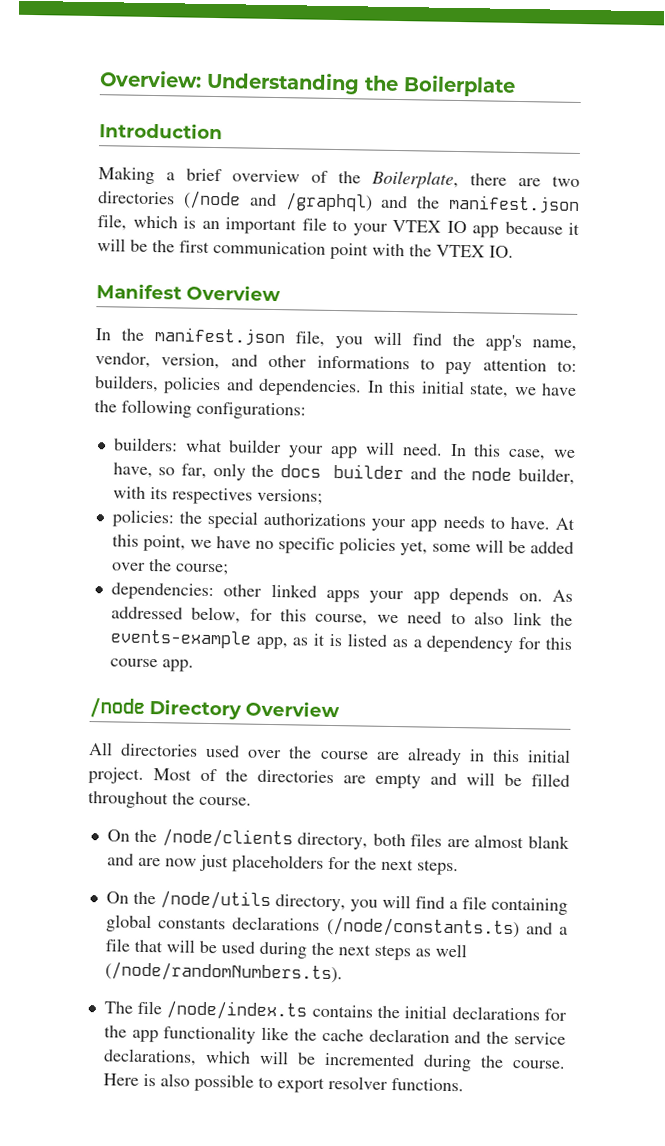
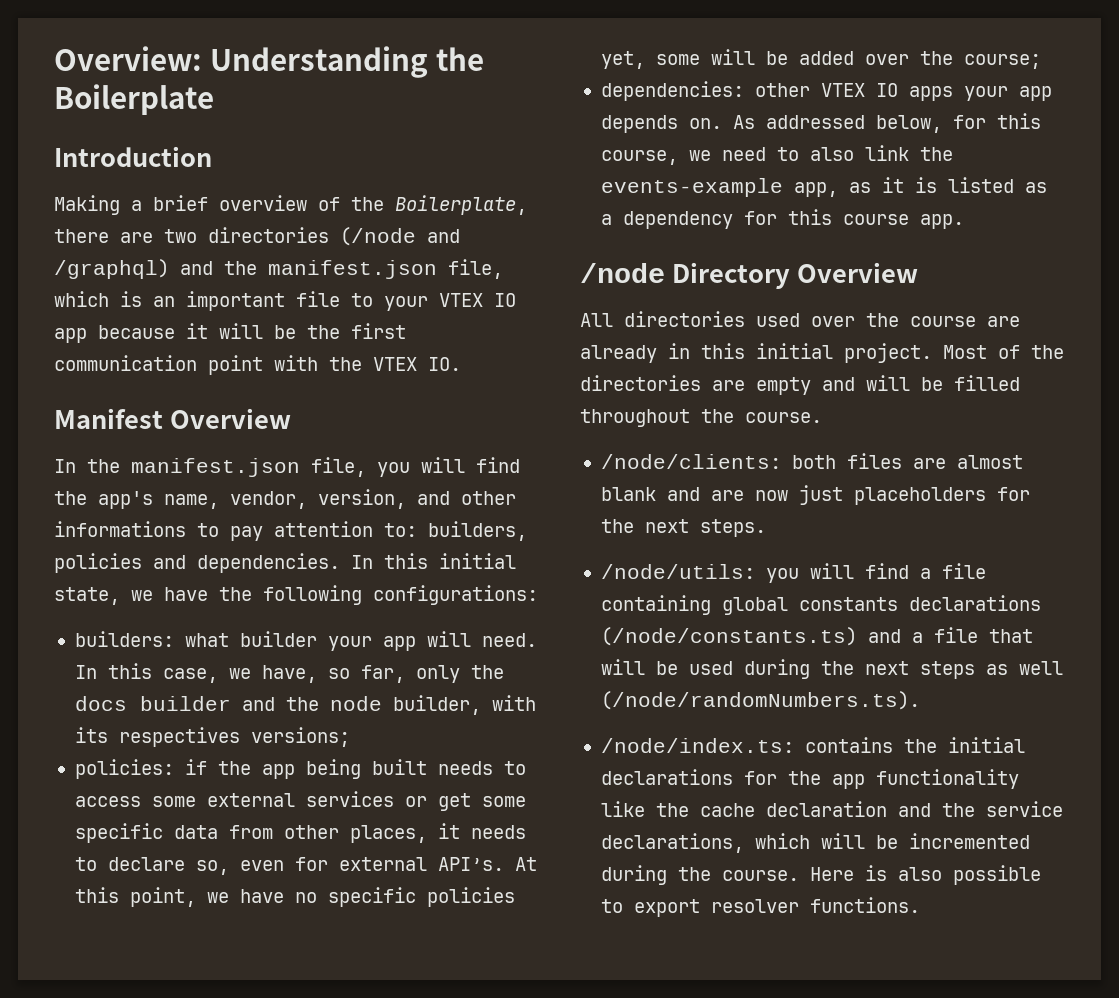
- policies: the special authorizations your app needs to have.
+ policies: if the app being built needs to access some external services or get some specific data from other places, it needs to declare so, even for external API’s.
- dependencies: other linked apps your app depends on.
+ dependencies: other VTEX IO apps your app depends on.
- On the /node/clients directory, both files are almost blank and are now just placeholders for the next steps.
+ /node/clients: both files are almost blank and are now just placeholders for the next steps.
- On the /node/utils directory, you will find a file containing global constants declarations (/node/constants.ts) and a file that will be used during the next steps as well (/node/randomNumbers.ts).
+ /node/utils: you will find a file containing global constants declarations (/node/constants.ts) and a file that will be used during the next steps as well (/node/randomNumbers.ts).
- The file /node/index.ts contains the initial declarations for the app functionality like the cache declaration and the service declarations, which will be incremented during the course.
+ /node/index.ts: contains the initial declarations for the app functionality like the cache declaration and the service declarations, which will be incremented during the course.

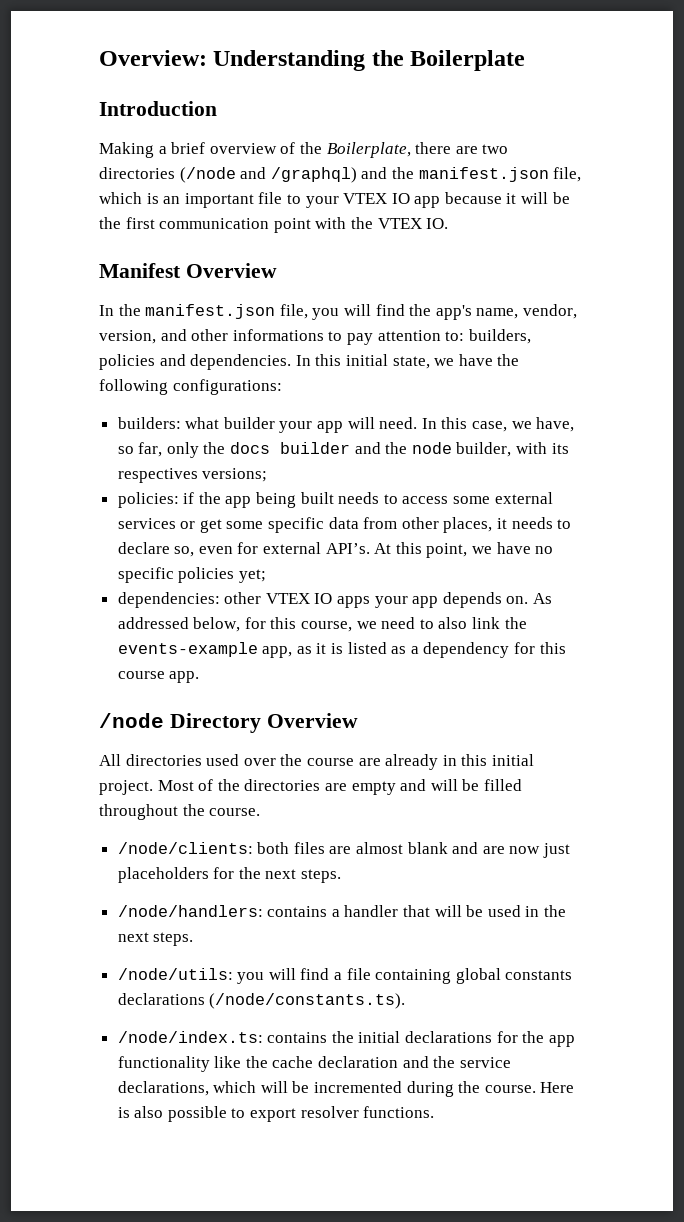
- At this point, we have no specific policies yet, some will be added over the course;
+ At this point, we have no specific policies yet;
+ /node/handlers: contains a handler that will be used in the next steps.
- /node/utils: you will find a file containing global constants declarations (/node/constants.ts) and a file that will be used during the next steps as well (/node/randomNumbers.ts).
+ /node/utils: you will find a file containing global constants declarations (/node/constants.ts).

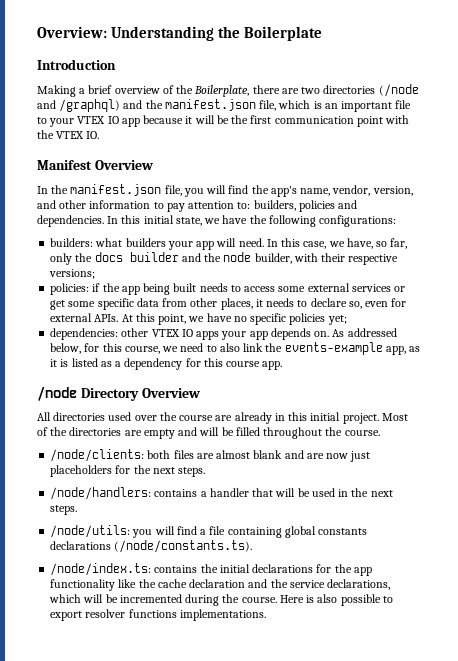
- In the manifest.json file, you will find the app's name, vendor, version, and other informations to pay attention to: builders, policies and dependencies.
+ In the manifest.json file, you will find the app's name, vendor, version, and other information to pay attention to: builders, policies and dependencies.
- builders: what builder your app will need.
+ builders: what builders your app will need.
- In this case, we have, so far, only the docs builder and the node builder, with its respectives versions;
+ In this case, we have, so far, only the docs builder and the node builder, with their respective versions;
- policies: if the app being built needs to access some external services or get some specific data from other places, it needs to declare so, even for external API’s.
+ policies: if the app being built needs to access some external services or get some specific data from other places, it needs to declare so, even for external APIs.
- Here is also possible to export resolver functions.
+ Here is also possible to export resolver functions implementations.

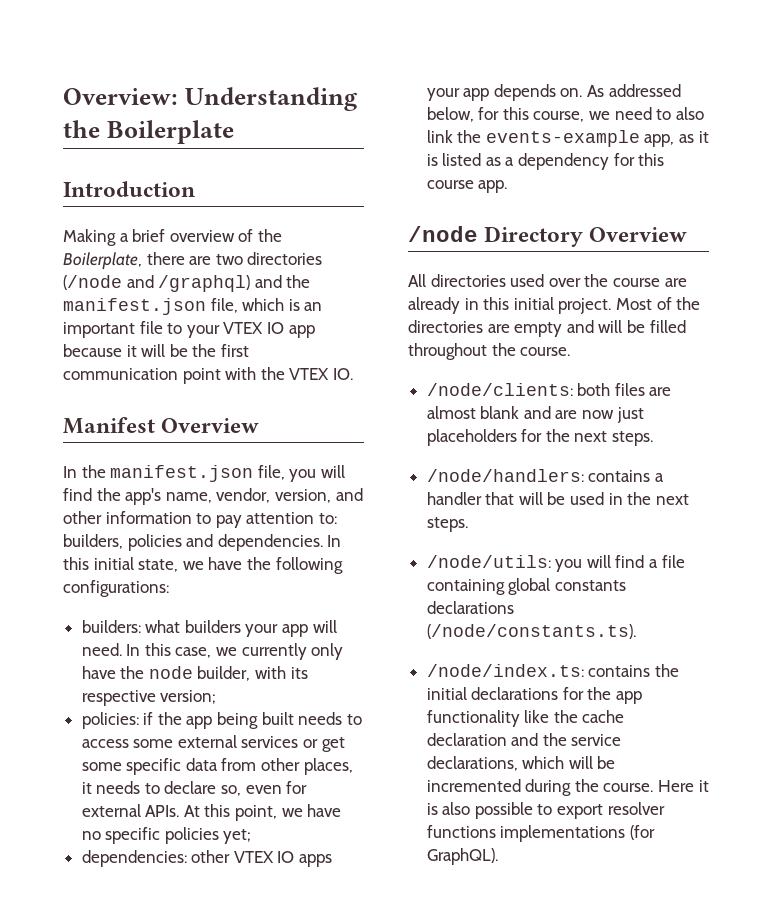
- In this case, we have, so far, only the docs builder and the node builder, with their respective versions;
+ In this case, we currently only have the node builder, with its respective version;
- Here is also possible to export resolver functions implementations.
+ Here it is also possible to export resolver functions implementations (for GraphQL).

